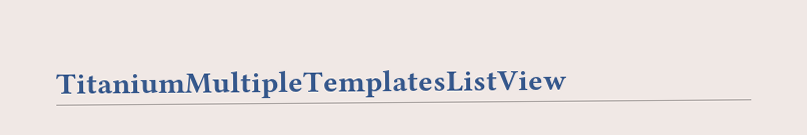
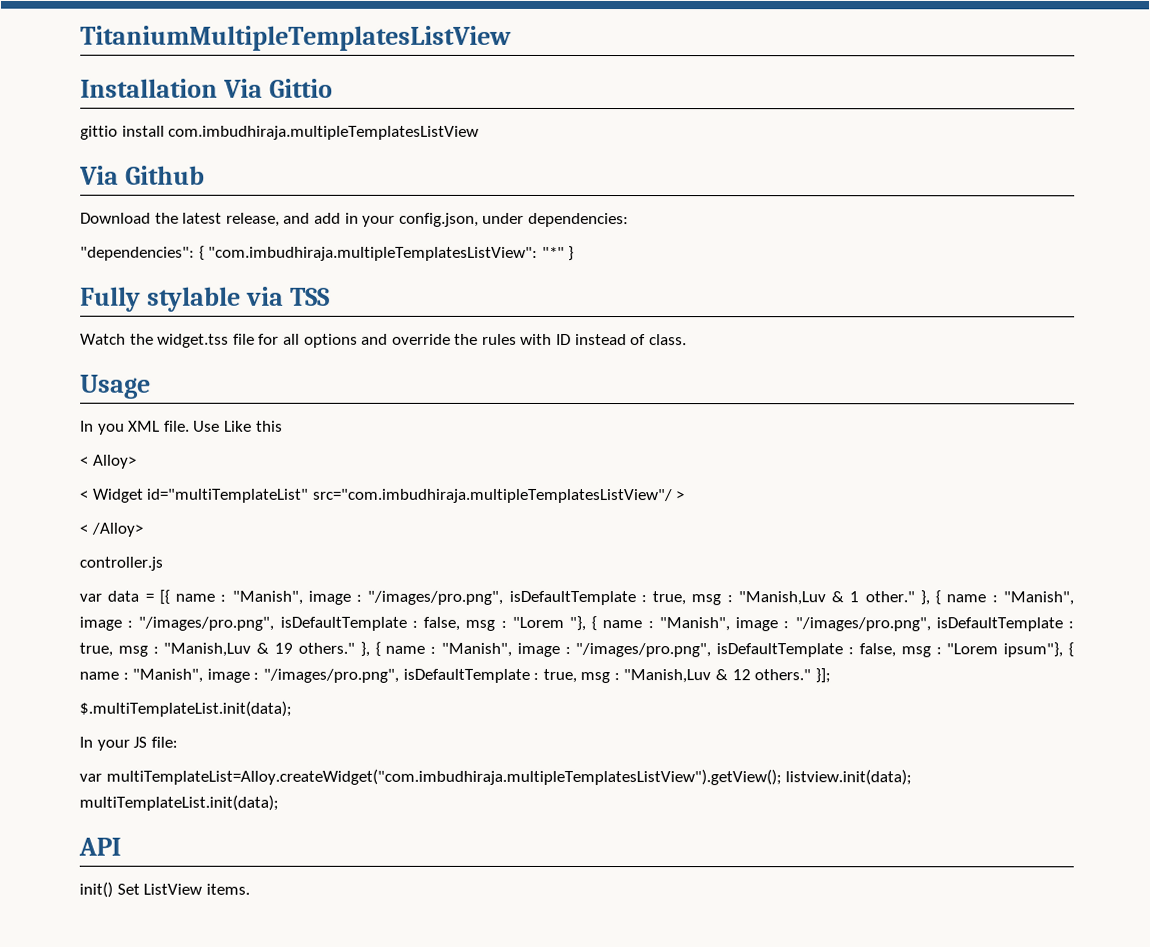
+ Installation Via Gittio
+ gittio install com.imbudhiraja.multipleTemplatesListView
+ Via Github
+ Download the latest release, and add in your config.json, under dependencies:
+ "dependencies": { "com.imbudhiraja.multipleTemplatesListView": "*" }
+ Fully stylable via TSS
+ Watch the widget.tss file for all options and override the rules with ID instead of class.
+ Usage
+ In you XML file. Use Like this
+ < Alloy>
+ < Widget id="multiTemplateList" src="com.imbudhiraja.multipleTemplatesListView"/ >
+ < /Alloy>
+ controller.js
+ var data = [{ name : "Manish", image : "/images/pro.png", isDefaultTemplate : true, msg : "Manish,Luv & 1 other." }, { name : "Manish", image : "/images/pro.png", isDefaultTemplate : false, msg : "Lorem "}, { name : "Manish", image : "/images/pro.png", isDefaultTemplate : true, msg : "Manish,Luv & 19 others." }, { name : "Manish", image : "/images/pro.png", isDefaultTemplate : false, msg : "Lorem ipsum"}, { name : "Manish", image : "/images/pro.png", isDefaultTemplate : true, msg : "Manish,Luv & 12 others." }];
+ $.multiTemplateList.init(data);
+ In your JS file:
+ var multiTemplateList=Alloy.createWidget("com.imbudhiraja.multipleTemplatesListView").getView(); listview.init(data); multiTemplateList.init(data);
+ API
+ init() Set ListView items.

